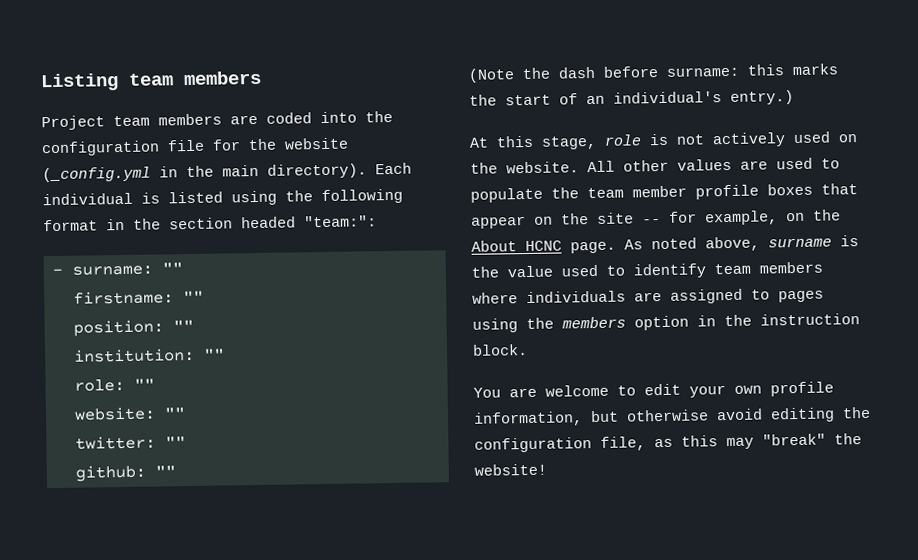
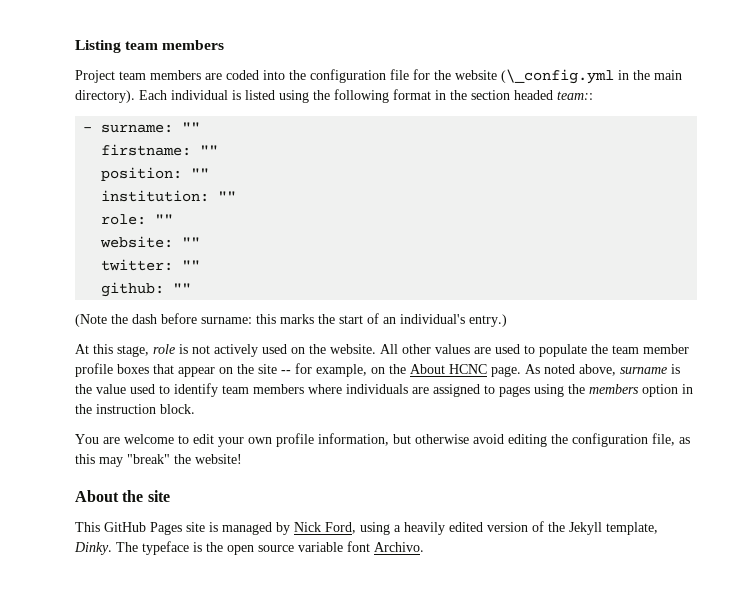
- Project team members are coded into the configuration file for the website (_config.yml in the main directory).
+ Project team members are coded into the configuration file for the website (\_config.yml in the main directory).
- Each individual is listed using the following format in the section headed "team:":
+ Each individual is listed using the following format in the section headed team::
+ About the site
+ This GitHub Pages site is managed by Nick Ford, using a heavily edited version of the Jekyll template, Dinky. The typeface is the open source variable font Archivo.

